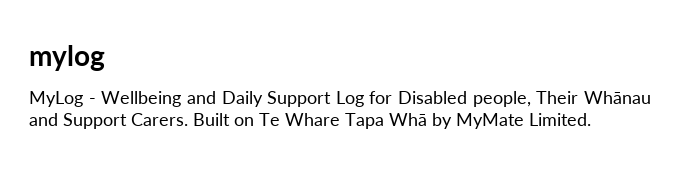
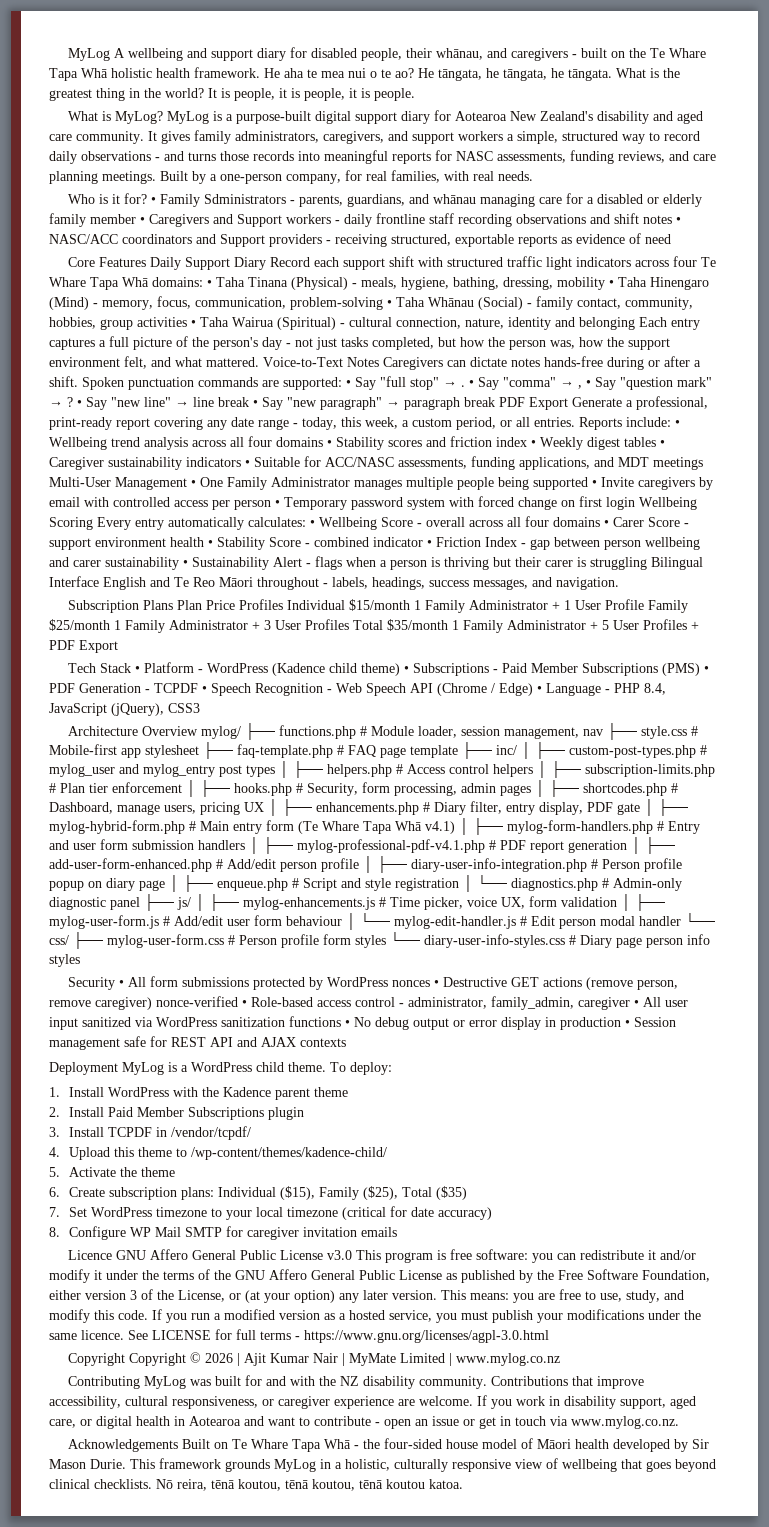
- mylog
- MyLog - Wellbeing and Daily Support Log for Disabled people, Their Whānau and Support Carers. Built on Te Whare Tapa Whā by MyMate Limited.
+ MyLog A wellbeing and support diary for disabled people, their whānau, and caregivers - built on the Te Whare Tapa Whā holistic health framework. He aha te mea nui o te ao? He tāngata, he tāngata, he tāngata. What is the greatest thing in the world? It is people, it is people, it is people.
+ What is MyLog? MyLog is a purpose-built digital support diary for Aotearoa New Zealand's disability and aged care community. It gives family administrators, caregivers, and support workers a simple, structured way to record daily observations - and turns those records into meaningful reports for NASC assessments, funding reviews, and care planning meetings. Built by a one-person company, for real families, with real needs.
+ Who is it for? • Family Sdministrators - parents, guardians, and whānau managing care for a disabled or elderly family member • Caregivers and Support workers - daily frontline staff recording observations and shift notes • NASC/ACC coordinators and Support providers - receiving structured, exportable reports as evidence of need
+ Core Features Daily Support Diary Record each support shift with structured traffic light indicators across four Te Whare Tapa Whā domains: • Taha Tinana (Physical) - meals, hygiene, bathing, dressing, mobility • Taha Hinengaro (Mind) - memory, focus, communication, problem-solving • Taha Whānau (Social) - family contact, community, hobbies, group activities • Taha Wairua (Spiritual) - cultural connection, nature, identity and belonging Each entry captures a full picture of the person's day - not just tasks completed, but how the person was, how the support environment felt, and what mattered. Voice-to-Text Notes Caregivers can dictate notes hands-free during or after a shift. Spoken punctuation commands are supported: • Say "full stop" → . • Say "comma" → , • Say "question mark" → ? • Say "new line" → line break • Say "new paragraph" → paragraph break PDF Export Generate a professional, print-ready report covering any date range - today, this week, a custom period, or all entries. Reports include: • Wellbeing trend analysis across all four domains • Stability scores and friction index • Weekly digest tables • Caregiver sustainability indicators • Suitable for ACC/NASC assessments, funding applications, and MDT meetings Multi-User Management • One Family Administrator manages multiple people being supported • Invite caregivers by email with controlled access per person • Temporary password system with forced change on first login Wellbeing Scoring Every entry automatically calculates: • Wellbeing Score - overall across all four domains • Carer Score - support environment health • Stability Score - combined indicator • Friction Index - gap between person wellbeing and carer sustainability • Sustainability Alert - flags when a person is thriving but their carer is struggling Bilingual Interface English and Te Reo Māori throughout - labels, headings, success messages, and navigation.
+ Subscription Plans Plan Price Profiles Individual $15/month 1 Family Administrator + 1 User Profile Family $25/month 1 Family Administrator + 3 User Profiles Total $35/month 1 Family Administrator + 5 User Profiles + PDF Export
+ Tech Stack • Platform - WordPress (Kadence child theme) • Subscriptions - Paid Member Subscriptions (PMS) • PDF Generation - TCPDF • Speech Recognition - Web Speech API (Chrome / Edge) • Language - PHP 8.4, JavaScript (jQuery), CSS3
+ Architecture Overview mylog/ ├── functions.php # Module loader, session management, nav ├── style.css # Mobile-first app stylesheet ├── faq-template.php # FAQ page template ├── inc/ │ ├── custom-post-types.php # mylog_user and mylog_entry post types │ ├── helpers.php # Access control helpers │ ├── subscription-limits.php # Plan tier enforcement │ ├── hooks.php # Security, form processing, admin pages │ ├── shortcodes.php # Dashboard, manage users, pricing UX │ ├── enhancements.php # Diary filter, entry display, PDF gate │ ├── mylog-hybrid-form.php # Main entry form (Te Whare Tapa Whā v4.1) │ ├── mylog-form-handlers.php # Entry and user form submission handlers │ ├── mylog-professional-pdf-v4.1.php # PDF report generation │ ├── add-user-form-enhanced.php # Add/edit person profile │ ├── diary-user-info-integration.php # Person profile popup on diary page │ ├── enqueue.php # Script and style registration │ └── diagnostics.php # Admin-only diagnostic panel ├── js/ │ ├── mylog-enhancements.js # Time picker, voice UX, form validation │ ├── mylog-user-form.js # Add/edit user form behaviour │ └── mylog-edit-handler.js # Edit person modal handler └── css/ ├── mylog-user-form.css # Person profile form styles └── diary-user-info-styles.css # Diary page person info styles
+ Security • All form submissions protected by WordPress nonces • Destructive GET actions (remove person, remove caregiver) nonce-verified • Role-based access control - administrator, family_admin, caregiver • All user input sanitized via WordPress sanitization functions • No debug output or error display in production • Session management safe for REST API and AJAX contexts
+ Deployment MyLog is a WordPress child theme. To deploy:
+ 1. Install WordPress with the Kadence parent theme
+ 2. Install Paid Member Subscriptions plugin
+ 3. Install TCPDF in /vendor/tcpdf/
+ 4. Upload this theme to /wp-content/themes/kadence-child/
+ 5. Activate the theme
+ 6. Create subscription plans: Individual ($15), Family ($25), Total ($35)
+ 7. Set WordPress timezone to your local timezone (critical for date accuracy)
+ 8. Configure WP Mail SMTP for caregiver invitation emails
+ Licence GNU Affero General Public License v3.0 This program is free software: you can redistribute it and/or modify it under the terms of the GNU Affero General Public License as published by the Free Software Foundation, either version 3 of the License, or (at your option) any later version. This means: you are free to use, study, and modify this code. If you run a modified version as a hosted service, you must publish your modifications under the same licence. See LICENSE for full terms - https://www.gnu.org/licenses/agpl-3.0.html
+ Copyright Copyright © 2026 | Ajit Kumar Nair | MyMate Limited | www.mylog.co.nz
+ Contributing MyLog was built for and with the NZ disability community. Contributions that improve accessibility, cultural responsiveness, or caregiver experience are welcome. If you work in disability support, aged care, or digital health in Aotearoa and want to contribute - open an issue or get in touch via www.mylog.co.nz.
+ Acknowledgements Built on Te Whare Tapa Whā - the four-sided house model of Māori health developed by Sir Mason Durie. This framework grounds MyLog in a holistic, culturally responsive view of wellbeing that goes beyond clinical checklists. Nō reira, tēnā koutou, tēnā koutou, tēnā koutou katoa.

